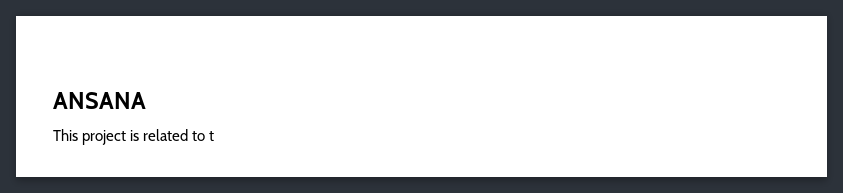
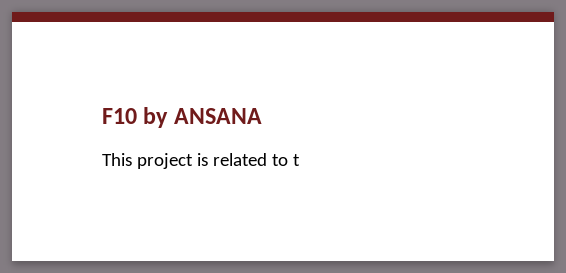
- ANSANA
+ F10 by ANSANA

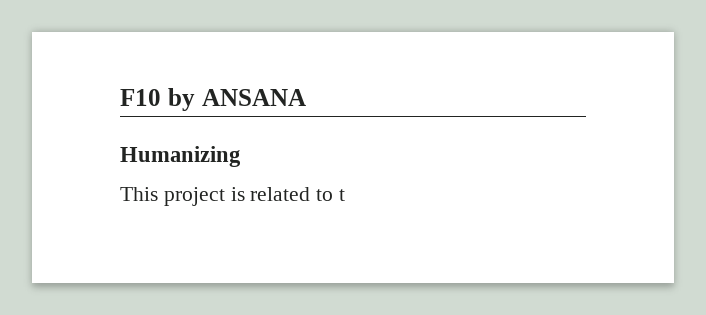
+ Humanizing

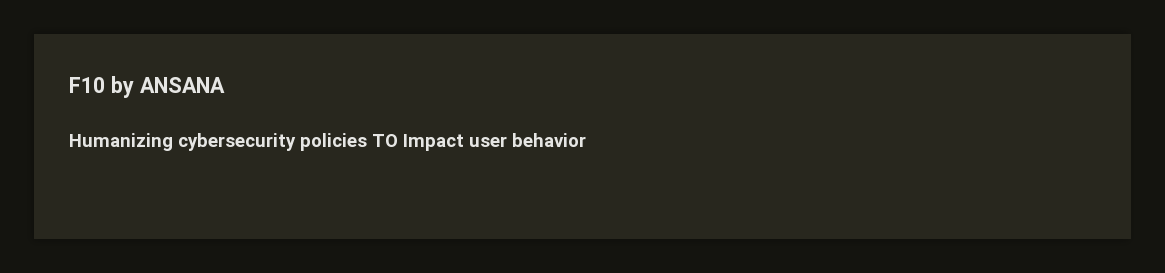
- Humanizing
- This project is related to t
+ Humanizing cybersecurity policies TO Impact user behavior

